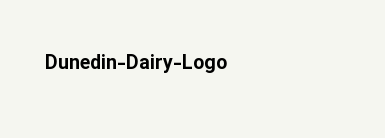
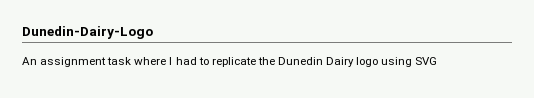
+ An assignment task where I had to replicate the Dunedin Dairy logo using SVG

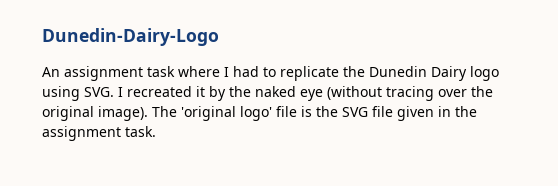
- An assignment task where I had to replicate the Dunedin Dairy logo using SVG
+ An assignment task where I had to replicate the Dunedin Dairy logo using SVG. I recreated it by the naked eye (without tracing over the original image). The 'original logo' file is the SVG file given in the assignment task.

